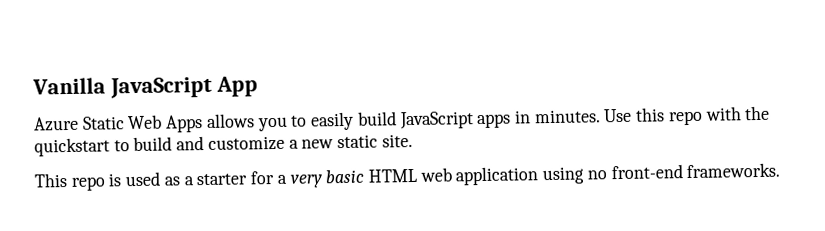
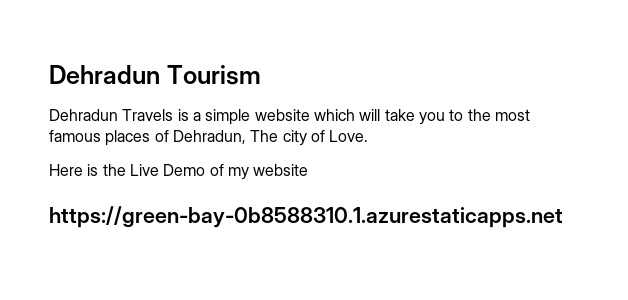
- Vanilla JavaScript App
- Azure Static Web Apps allows you to easily build JavaScript apps in minutes. Use this repo with the quickstart to build and customize a new static site.
- This repo is used as a starter for a very basic HTML web application using no front-end frameworks.
+ Dehradun Tourism
+ Dehradun Travels is a simple website which will take you to the most famous places of Dehradun, The city of Love.
+ Here is the Live Demo of my website
+ https://green-bay-0b8588310.1.azurestaticapps.net

